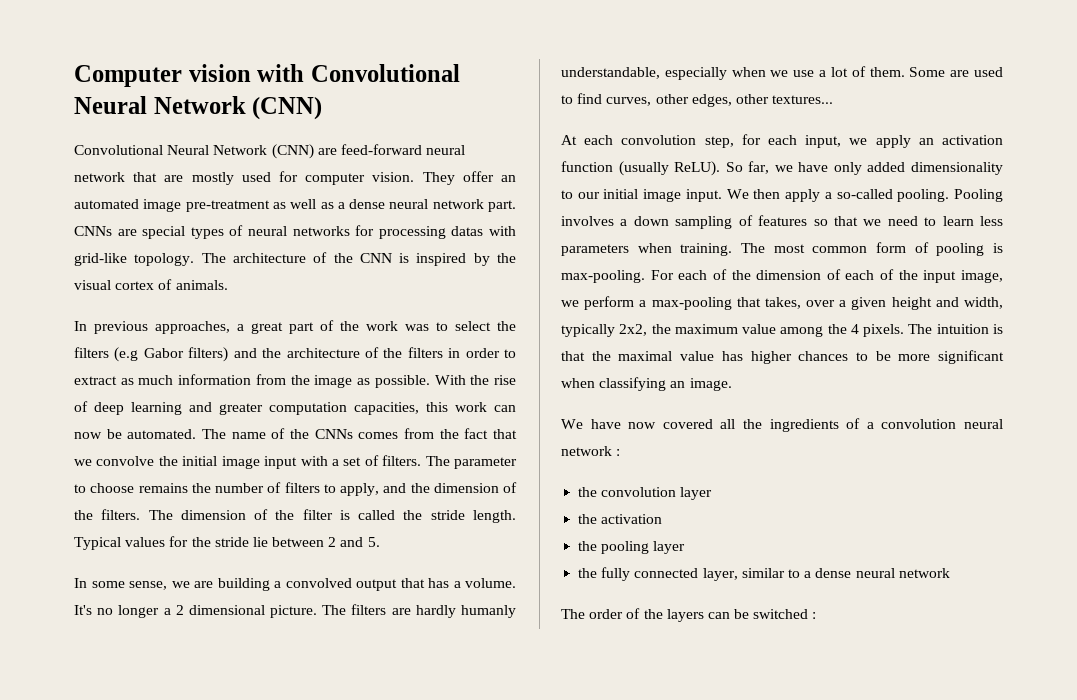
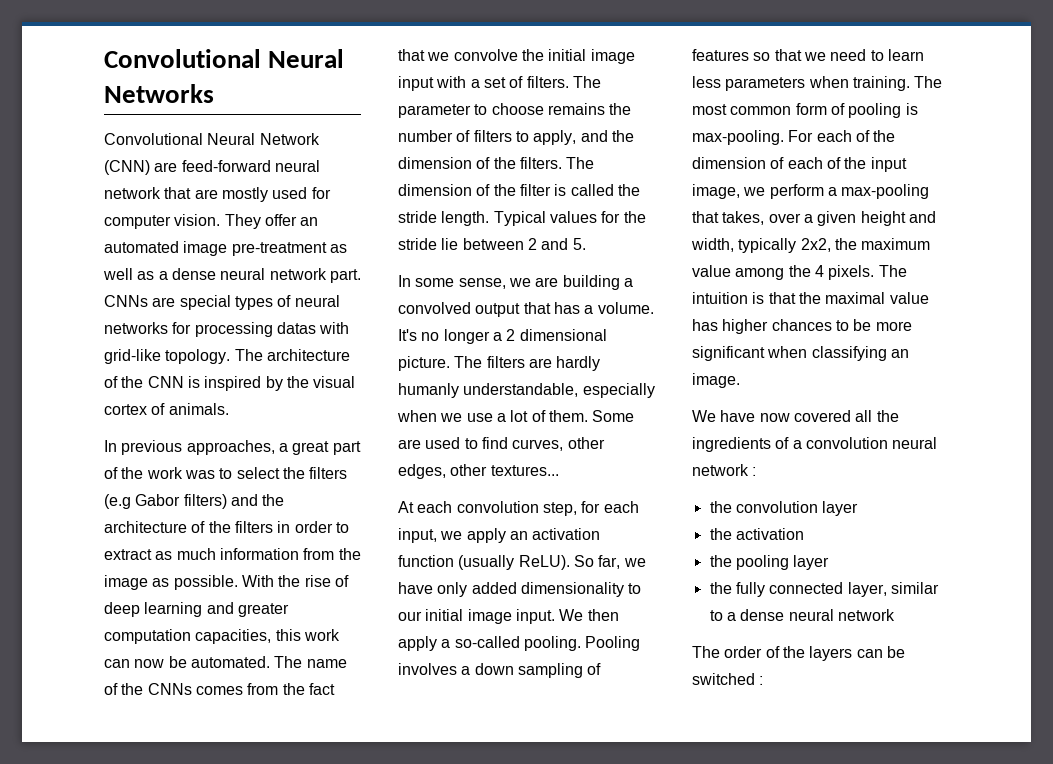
- Computer vision with Convolutional Neural Network (CNN)
+ Convolutional Neural Networks

